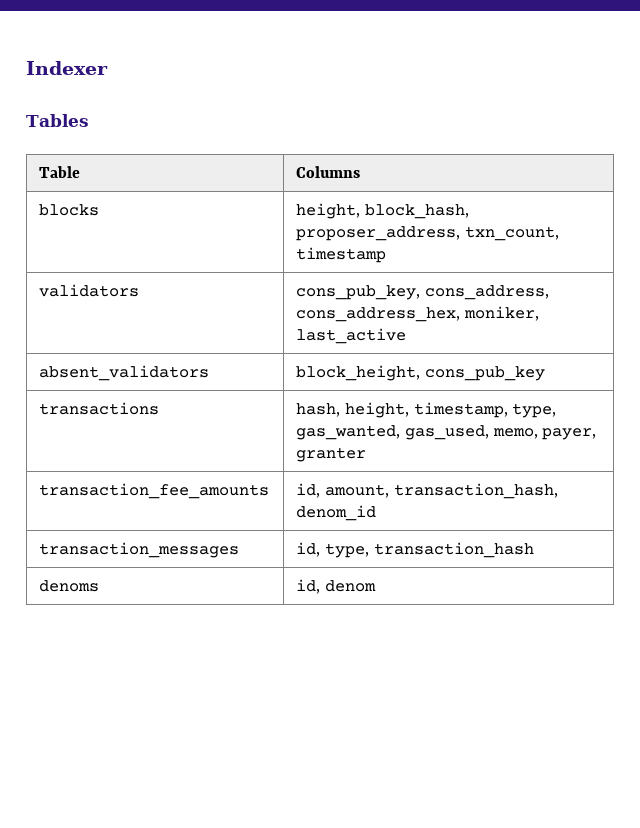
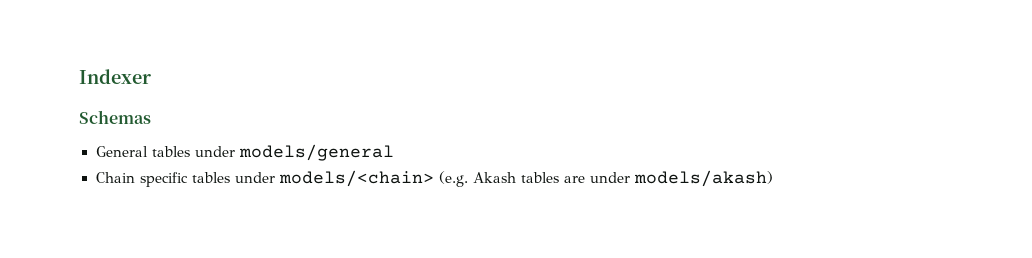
- Tables
- Table | Columns
- blocks | height, block_hash, proposer_address, txn_count, timestamp
- validators | cons_pub_key, cons_address, cons_address_hex, moniker, last_active
- absent_validators | block_height, cons_pub_key
- transactions | hash, height, timestamp, type, gas_wanted, gas_used, memo, payer, granter
- transaction_fee_amounts | id, amount, transaction_hash, denom_id
- transaction_messages | id, type, transaction_hash
- denoms | id, denom
+ Schemas
+ General tables under models/general
+ Chain specific tables under models/<chain> (e.g. Akash tables are under models/akash)

